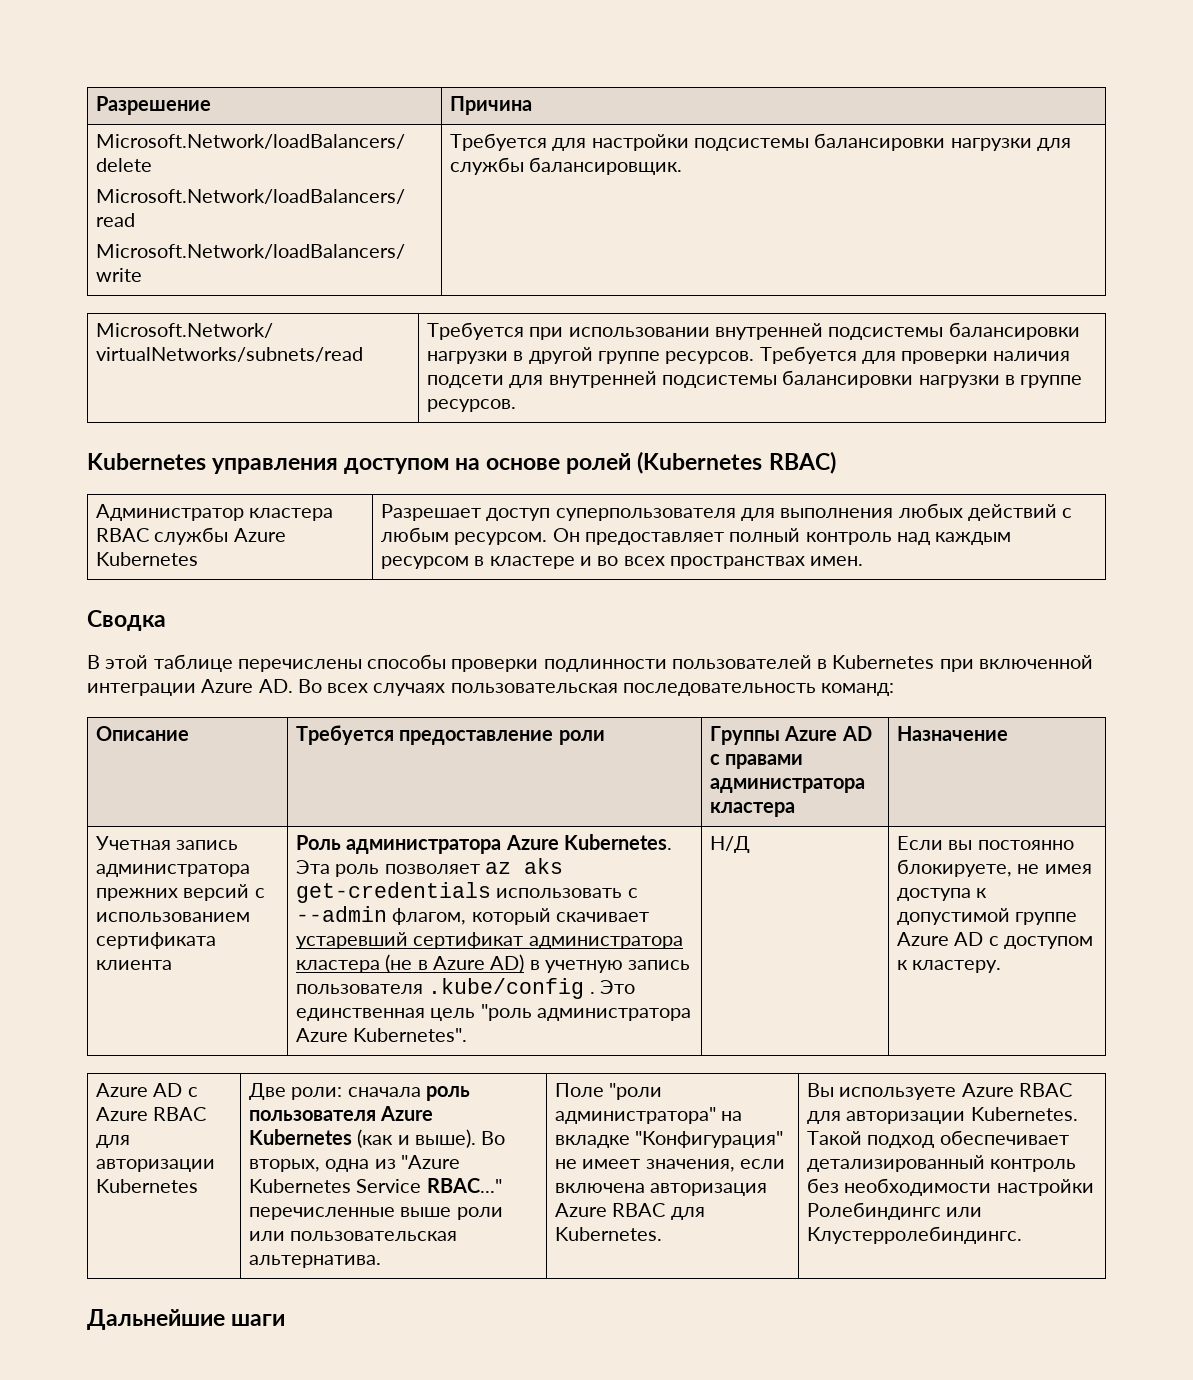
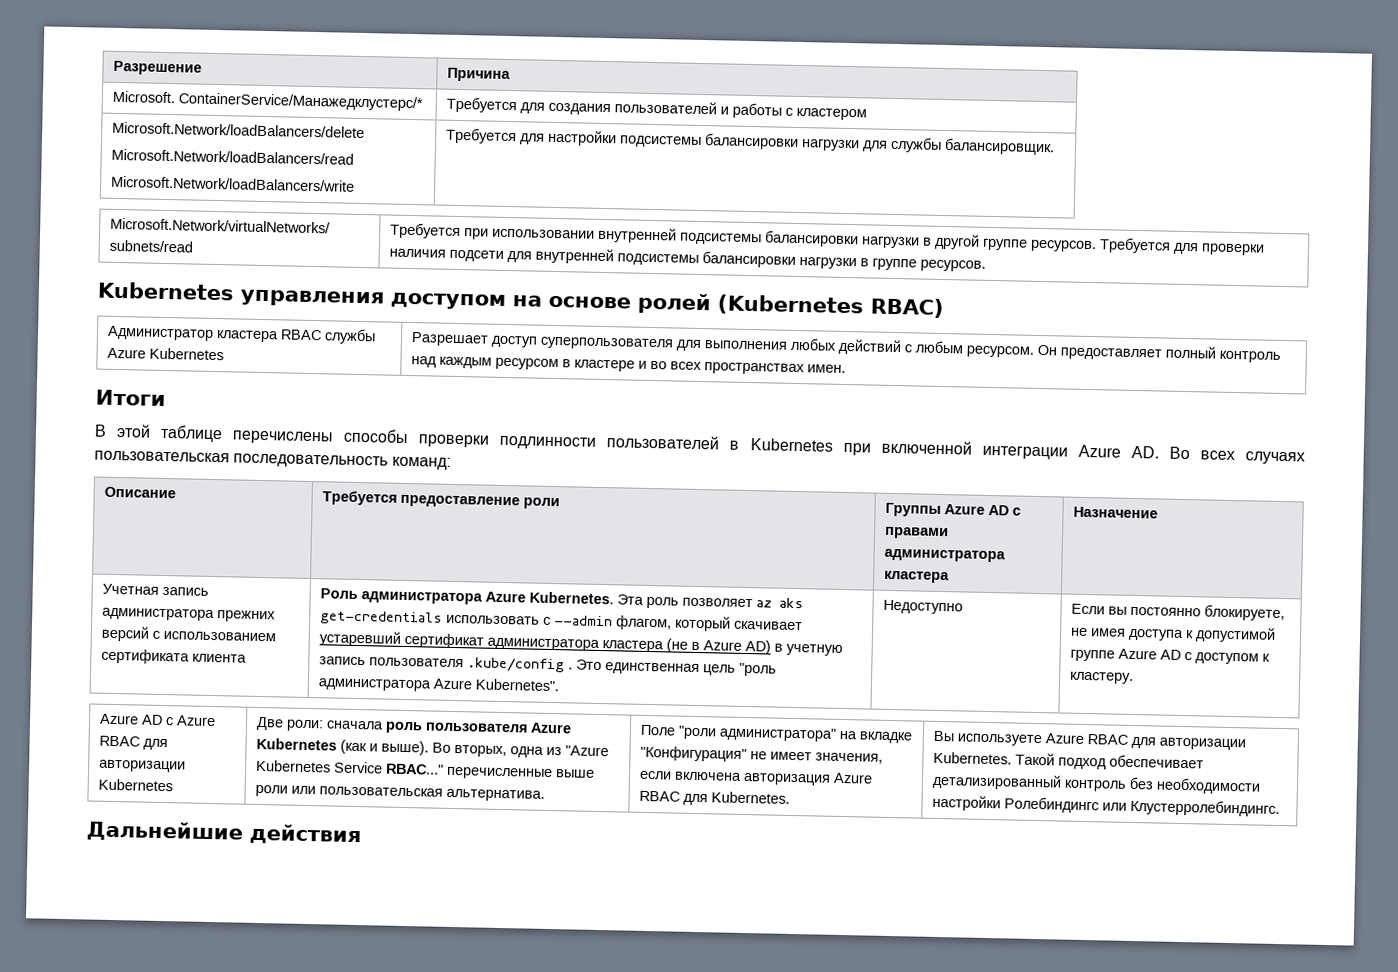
+ Microsoft. ContainerService/Манажедклустерс/* | Требуется для создания пользователей и работы с кластером
- Сводка
+ Итоги
- Н/Д
+ Недоступно
- Дальнейшие шаги
+ Дальнейшие действия

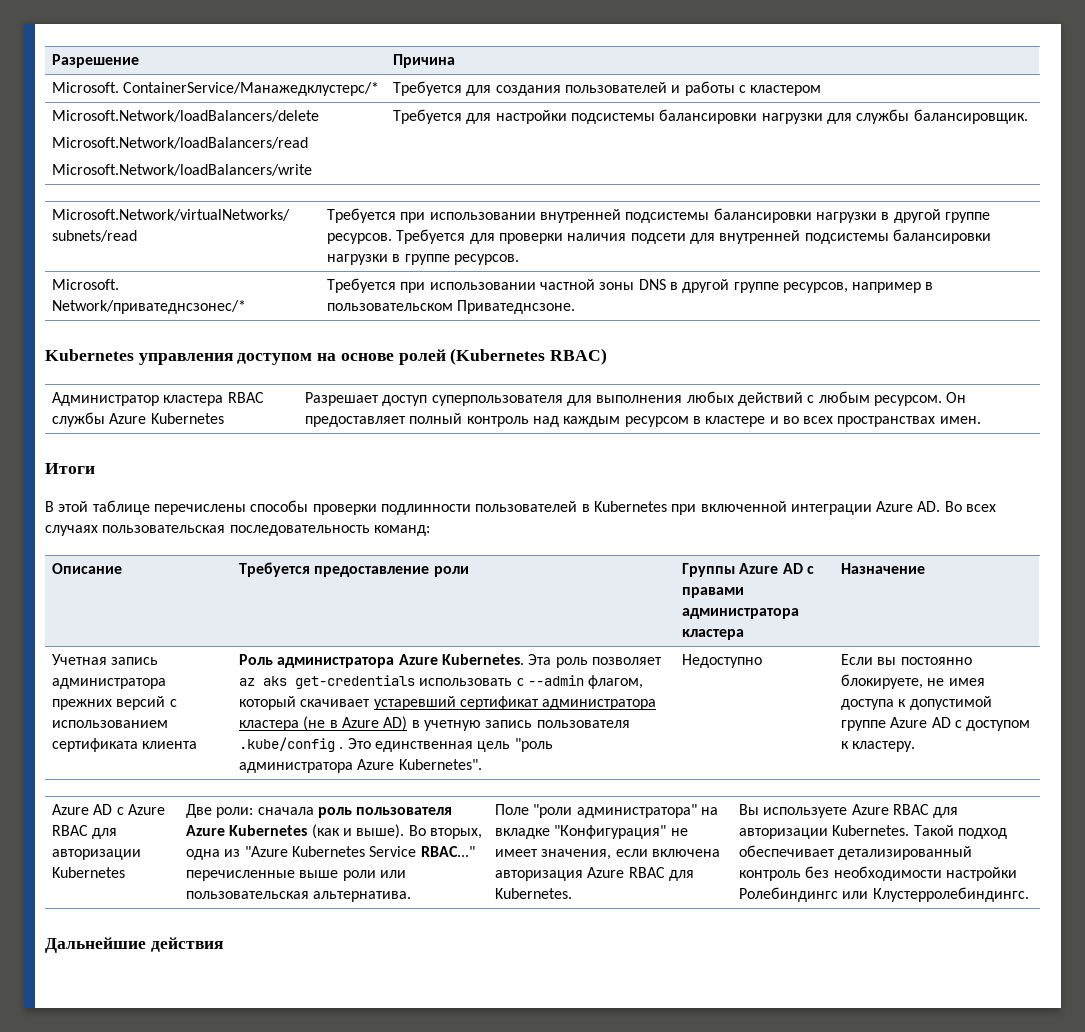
+ Microsoft. Network/приватеднсзонес/* | Требуется при использовании частной зоны DNS в другой группе ресурсов, например в пользовательском Приватеднсзоне.

